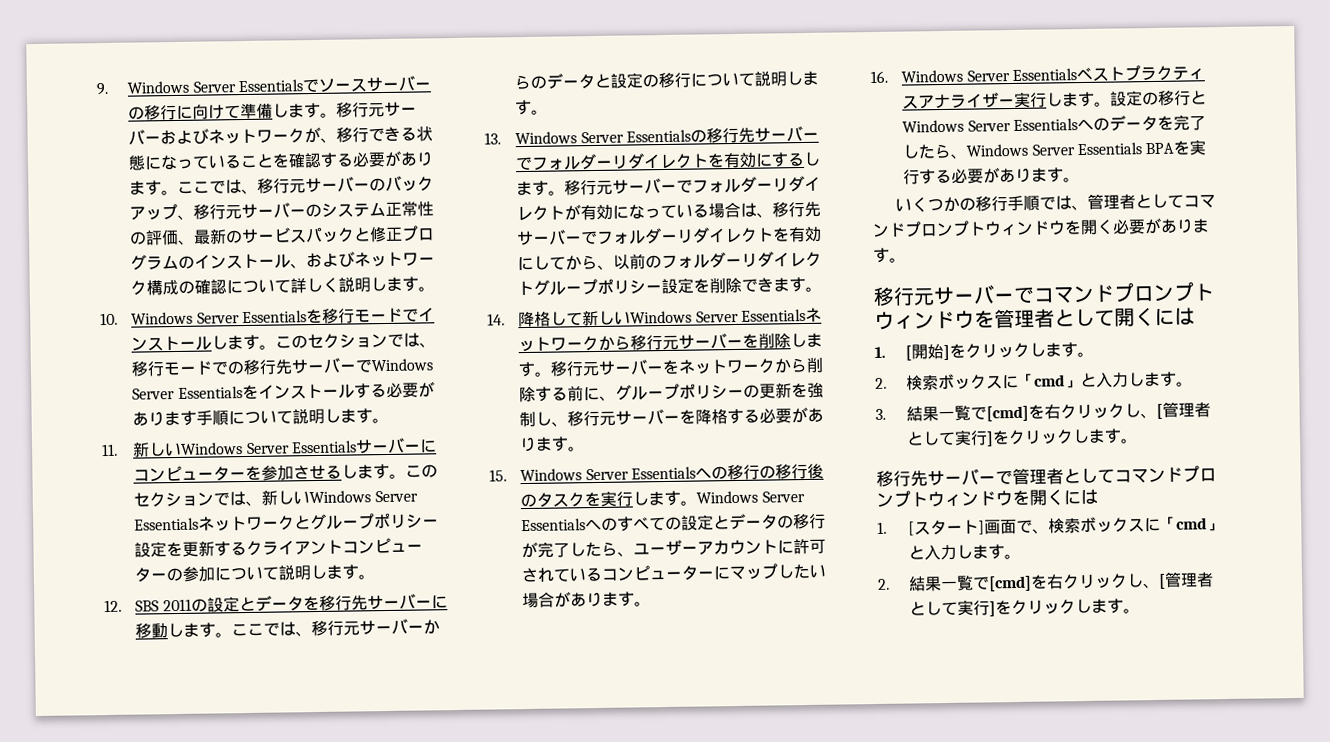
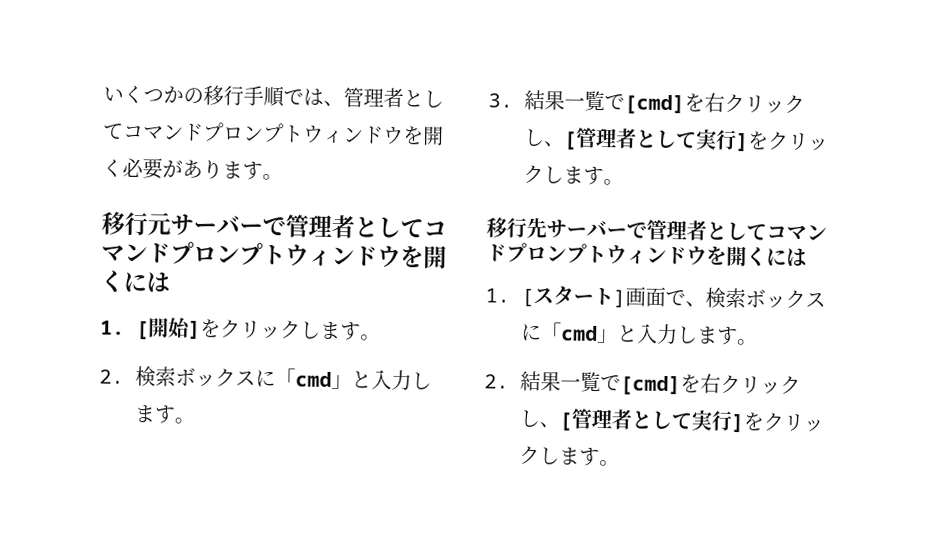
- 9. Windows Server Essentialsでソースサーバーの移行に向けて準備します。移行元サーバーおよびネットワークが、移行できる状態になっていることを確認する必要があります。ここでは、移行元サーバーのバックアップ、移行元サーバーのシステム正常性の評価、最新のサービスパックと修正プログラムのインストール、およびネットワーク構成の確認について詳しく説明します。
- 10. Windows Server Essentialsを移行モードでインストールします。このセクションでは、移行モードでの移行先サーバーでWindows Server Essentialsをインストールする必要があります手順について説明します。
- 11.新しいWindows Server Essentialsサーバーにコンピューターを参加させるします。このセクションでは、新しいWindows Server Essentialsネットワークとグループポリシー設定を更新するクライアントコンピューターの参加について説明します。
- 12. SBS 2011の設定とデータを移行先サーバーに移動します。ここでは、移行元サーバーからのデータと設定の移行について説明します。
- 13. Windows Server Essentialsの移行先サーバーでフォルダーリダイレクトを有効にするします。移行元サーバーでフォルダーリダイレクトが有効になっている場合は、移行先サーバーでフォルダーリダイレクトを有効にしてから、以前のフォルダーリダイレクトグループポリシー設定を削除できます。
- 14.降格して新しいWindows Server Essentialsネットワークから移行元サーバーを削除します。移行元サーバーをネットワークから削除する前に、グループポリシーの更新を強制し、移行元サーバーを降格する必要があります。
- 15. Windows Server Essentialsへの移行の移行後のタスクを実行します。Windows Server Essentialsへのすべての設定とデータの移行が完了したら、ユーザーアカウントに許可されているコンピューターにマップしたい場合があります。
- 16. Windows Server Essentialsベストプラクティスアナライザー実行します。設定の移行とWindows Server Essentialsへのデータを完了したら、Windows Server Essentials BPAを実行する必要があります。
- 移行元サーバーでコマンドプロンプトウィンドウを管理者として開くには
+ 移行元サーバーで管理者としてコマンドプロンプトウィンドウを開くには

